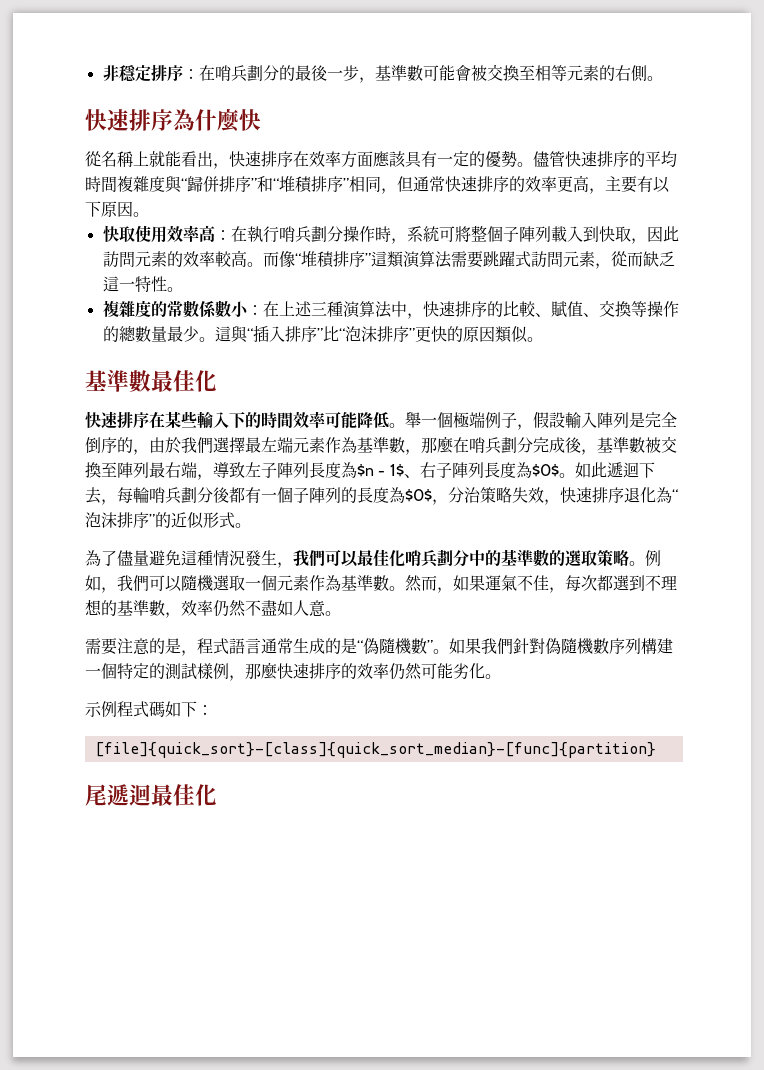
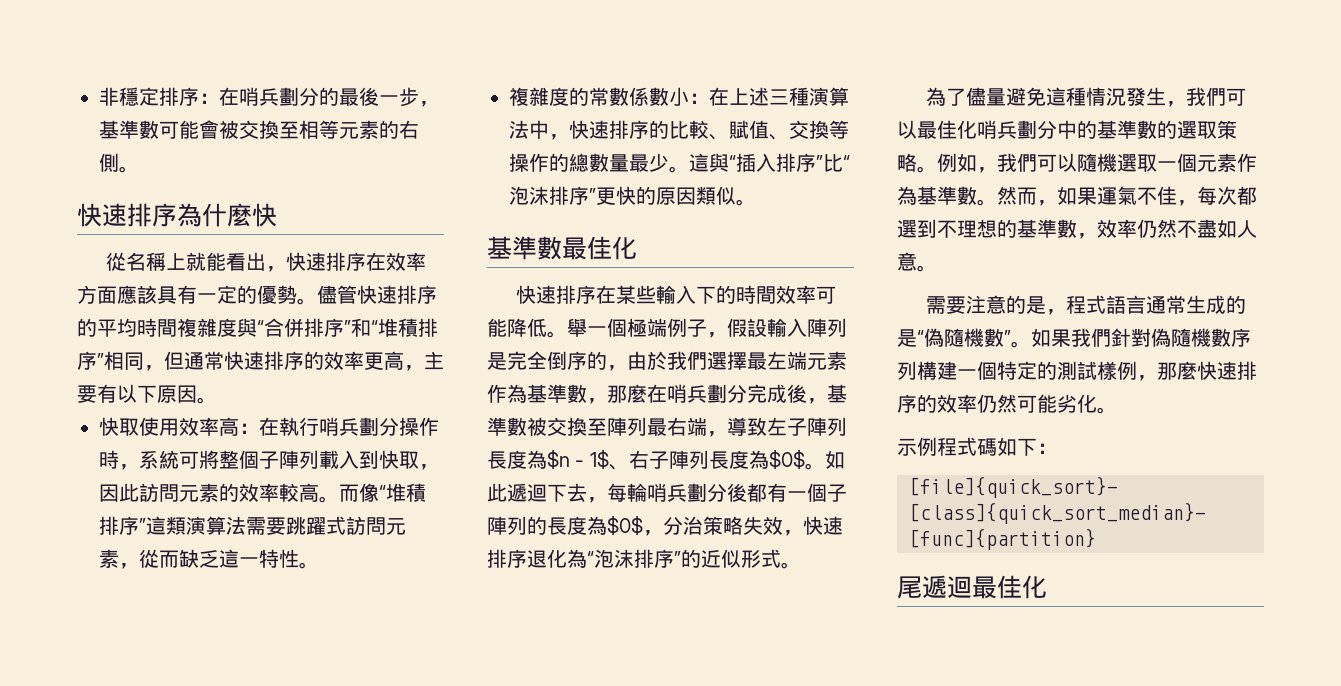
- 儘管快速排序的平均時間複雜度與“歸併排序”和“堆積排序”相同，但通常快速排序的效率更高，主要有以下原因。
+ 儘管快速排序的平均時間複雜度與“合併排序”和“堆積排序”相同，但通常快速排序的效率更高，主要有以下原因。

